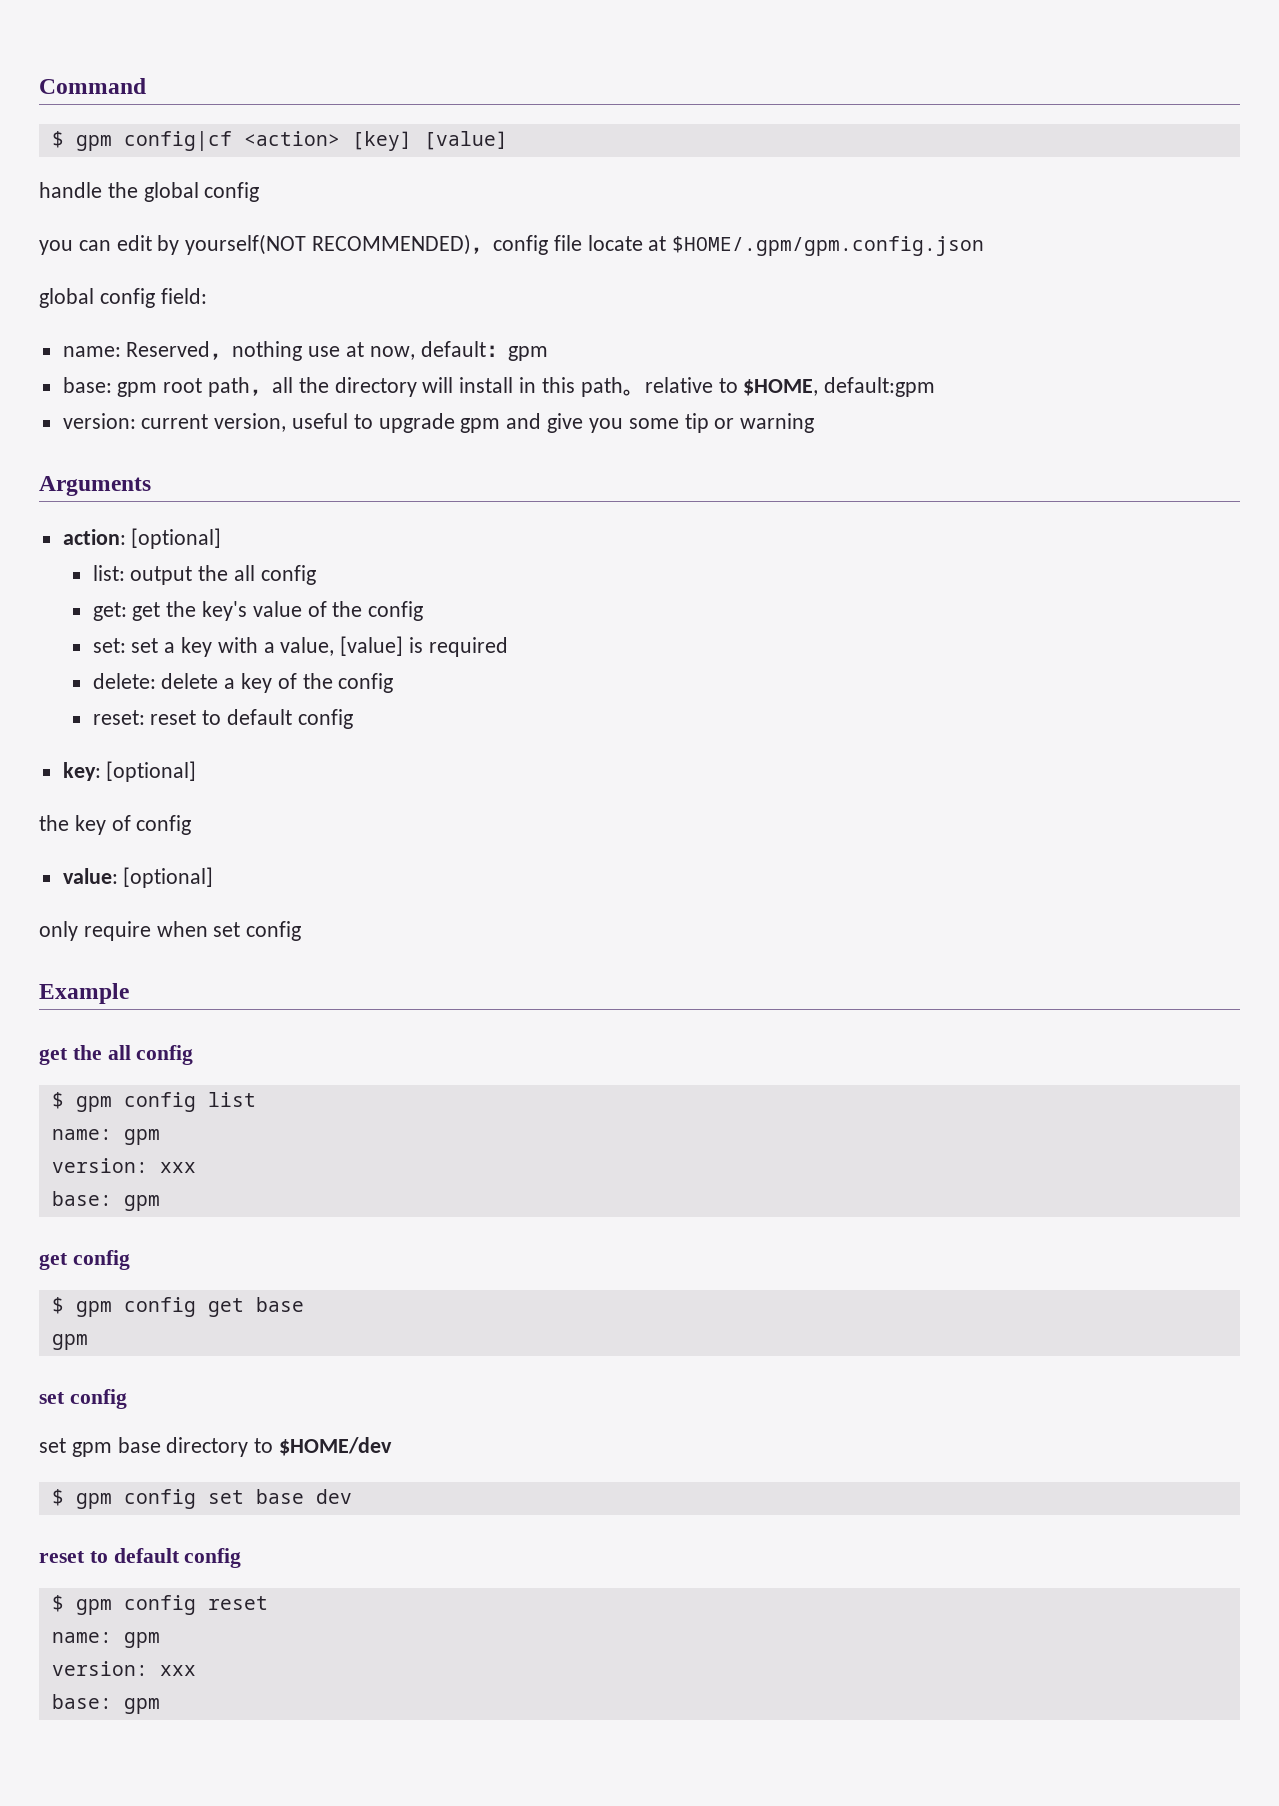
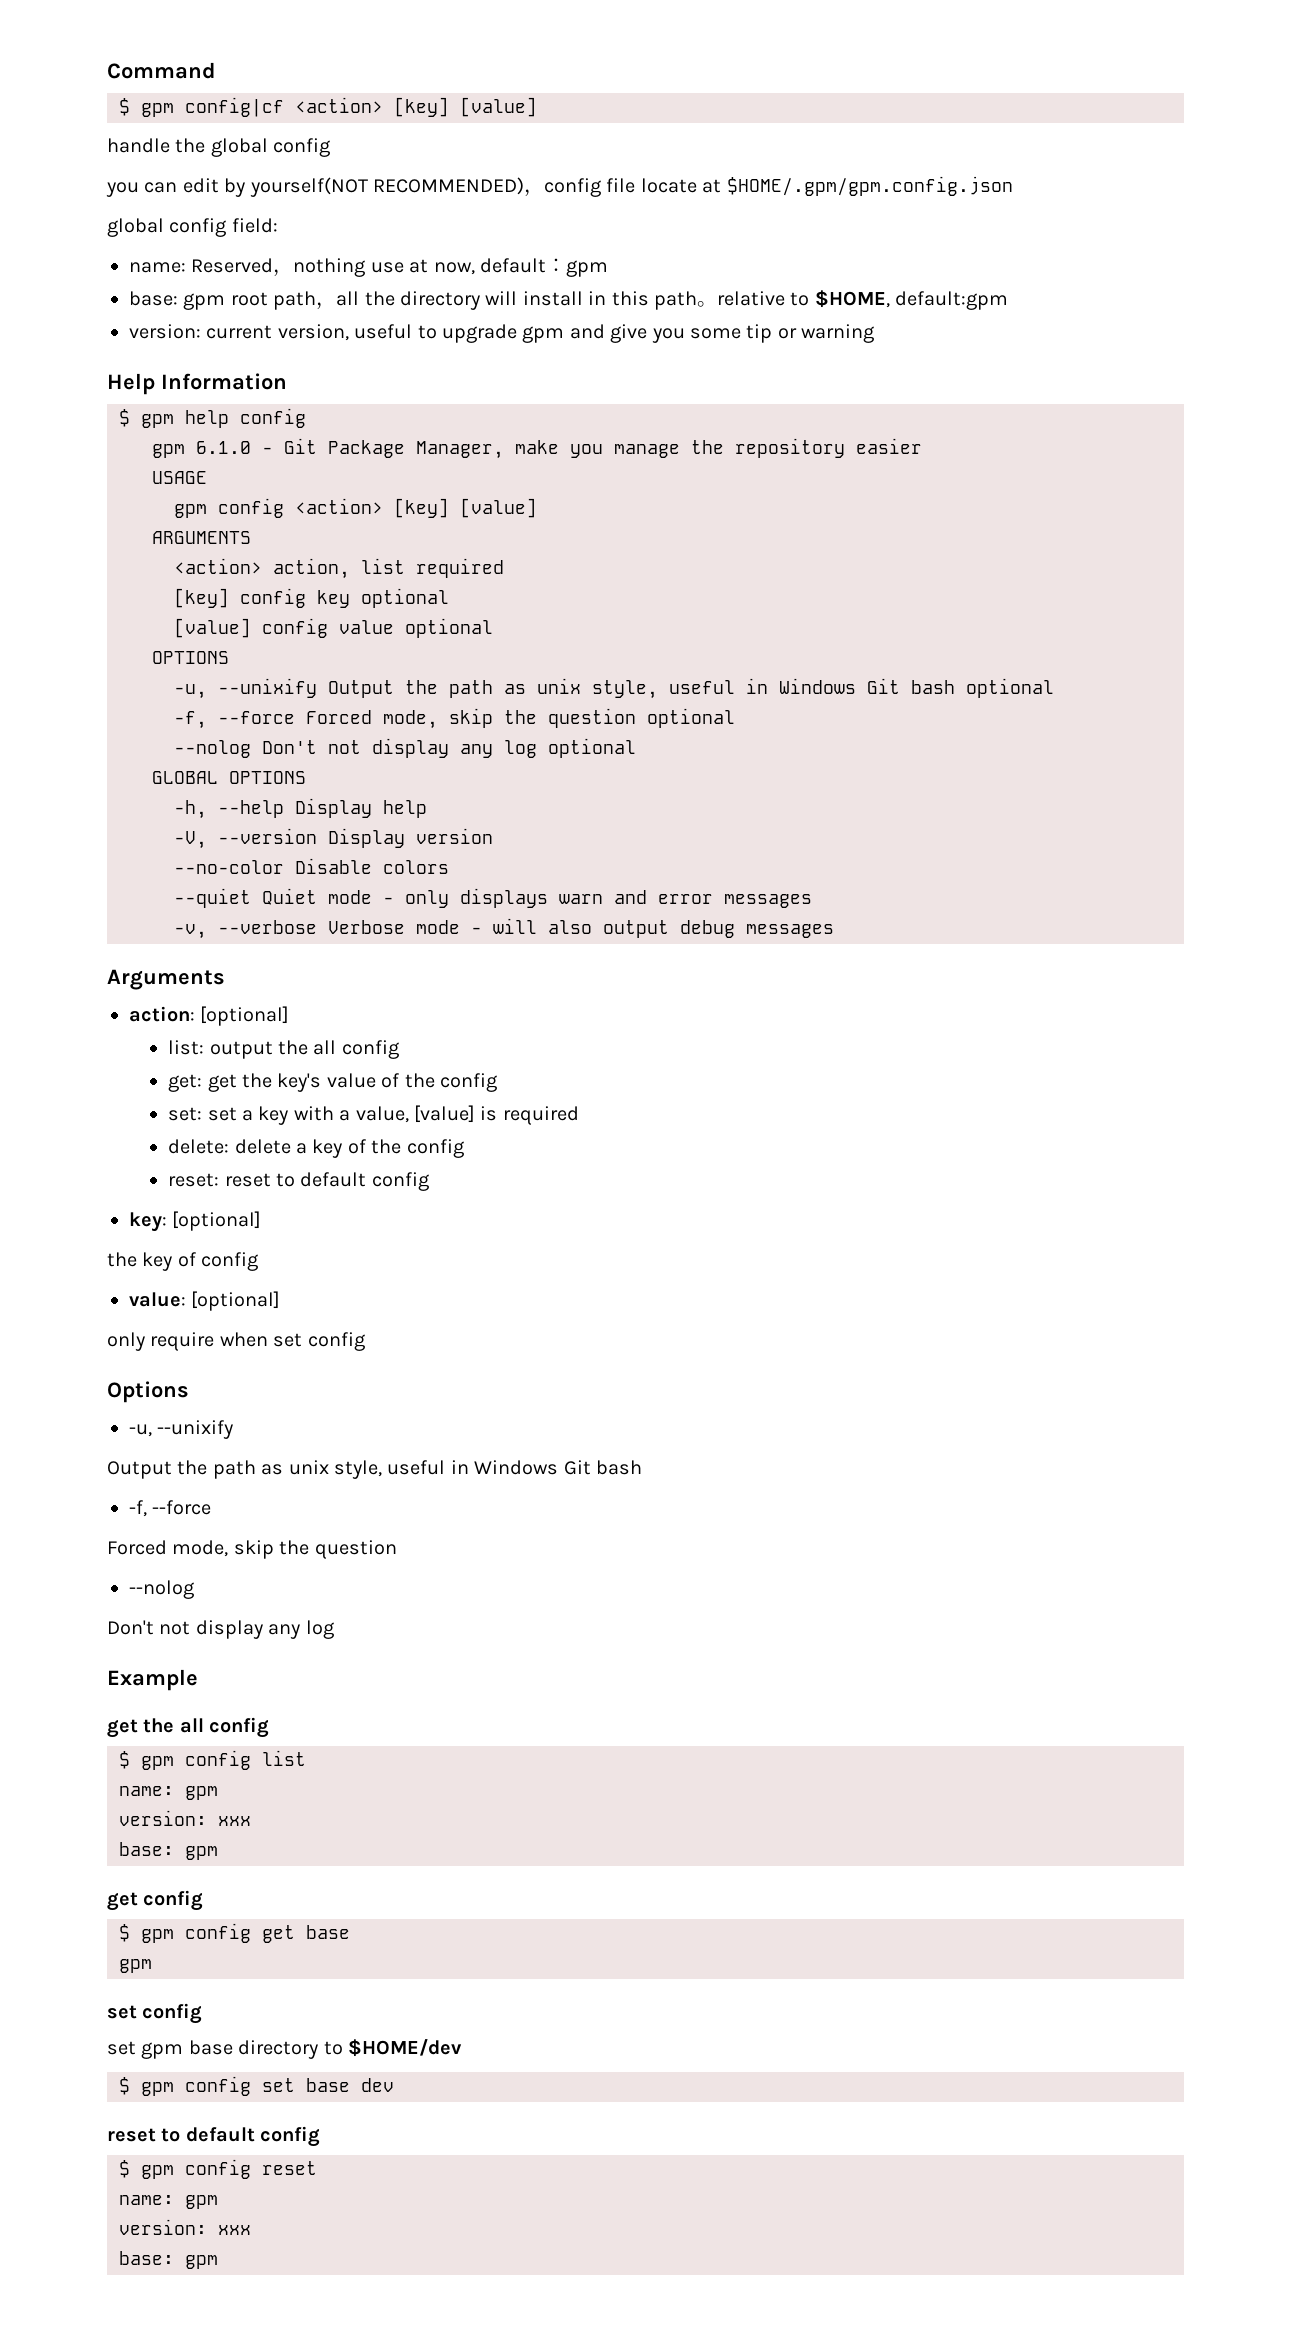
+ Help Information
+ $ gpm help config
+ gpm 6.1.0 - Git Package Manager, make you manage the repository easier
+ USAGE
+ gpm config <action> [key] [value]
+ ARGUMENTS
+ <action> action, list required
+ [key] config key optional
+ [value] config value optional
+ OPTIONS
+ -u, --unixify Output the path as unix style, useful in Windows Git bash optional
+ -f, --force Forced mode, skip the question optional
+ --nolog Don't not display any log optional
+ GLOBAL OPTIONS
+ -h, --help Display help
+ -V, --version Display version
+ --no-color Disable colors
+ --quiet Quiet mode - only displays warn and error messages
+ -v, --verbose Verbose mode - will also output debug messages
+ Options
+ -u, --unixify
+ Output the path as unix style, useful in Windows Git bash
+ -f, --force
+ Forced mode, skip the question
+ --nolog
+ Don't not display any log

